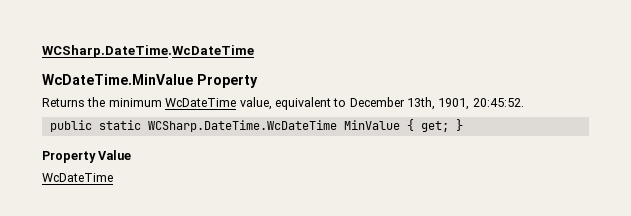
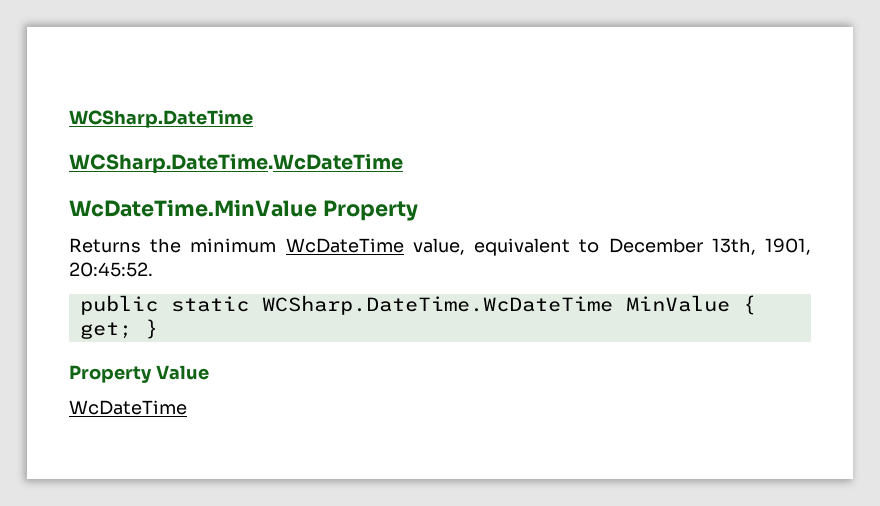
+ WCSharp.DateTime

